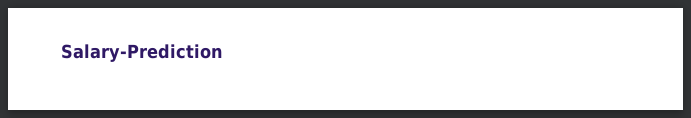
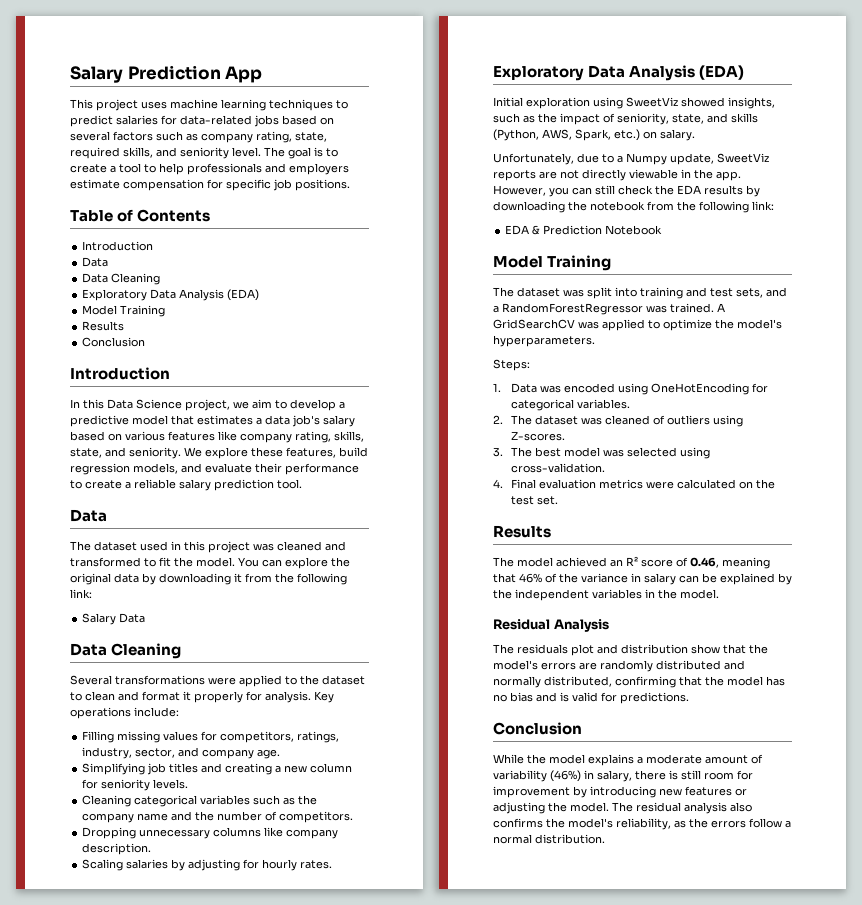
- Salary-Prediction
+ Salary Prediction App
+ This project uses machine learning techniques to predict salaries for data-related jobs based on several factors such as company rating, state, required skills, and seniority level. The goal is to create a tool to help professionals and employers estimate compensation for specific job positions.
+ Table of Contents
+ Introduction
+ Data
+ Data Cleaning
+ Exploratory Data Analysis (EDA)
+ Model Training
+ Results
+ Conclusion
+ Introduction
+ In this Data Science project, we aim to develop a predictive model that estimates a data job's salary based on various features like company rating, skills, state, and seniority. We explore these features, build regression models, and evaluate their performance to create a reliable salary prediction tool.
+ Data
+ The dataset used in this project was cleaned and transformed to fit the model. You can explore the original data by downloading it from the following link:
+ Salary Data
+ Data Cleaning
+ Several transformations were applied to the dataset to clean and format it properly for analysis. Key operations include:
+ Filling missing values for competitors, ratings, industry, sector, and company age.
+ Simplifying job titles and creating a new column for seniority levels.
+ Cleaning categorical variables such as the company name and the number of competitors.
+ Dropping unnecessary columns like company description.
+ Scaling salaries by adjusting for hourly rates.
+ Exploratory Data Analysis (EDA)
+ Initial exploration using SweetViz showed insights, such as the impact of seniority, state, and skills (Python, AWS, Spark, etc.) on salary.
+ Unfortunately, due to a Numpy update, SweetViz reports are not directly viewable in the app. However, you can still check the EDA results by downloading the notebook from the following link:
+ EDA & Prediction Notebook
+ Model Training
+ The dataset was split into training and test sets, and a RandomForestRegressor was trained. A GridSearchCV was applied to optimize the model's hyperparameters.
+ Steps:
+ 1. Data was encoded using OneHotEncoding for categorical variables.
+ 2. The dataset was cleaned of outliers using Z-scores.
+ 3. The best model was selected using cross-validation.
+ 4. Final evaluation metrics were calculated on the test set.
+ Results
+ The model achieved an R² score of 0.46, meaning that 46% of the variance in salary can be explained by the independent variables in the model.
+ Residual Analysis
+ The residuals plot and distribution show that the model's errors are randomly distributed and normally distributed, confirming that the model has no bias and is valid for predictions.
+ Conclusion
+ While the model explains a moderate amount of variability (46%) in salary, there is still room for improvement by introducing new features or adjusting the model. The residual analysis also confirms the model's reliability, as the errors follow a normal distribution.

